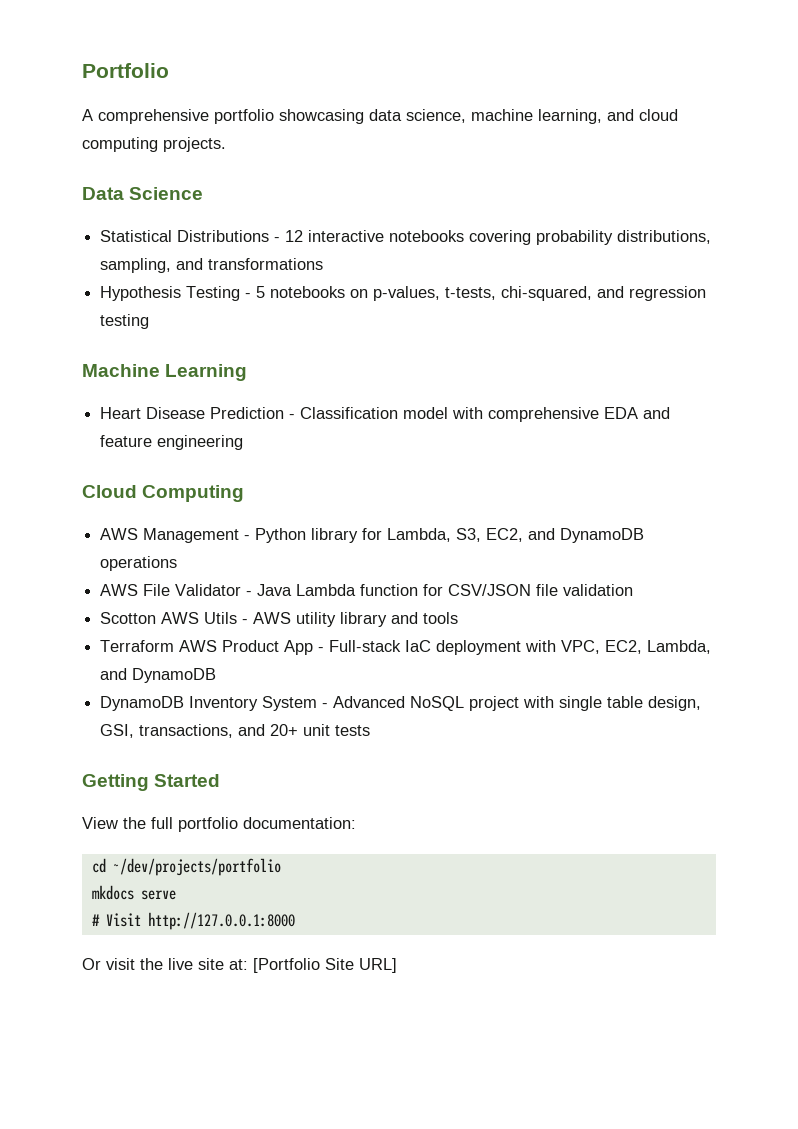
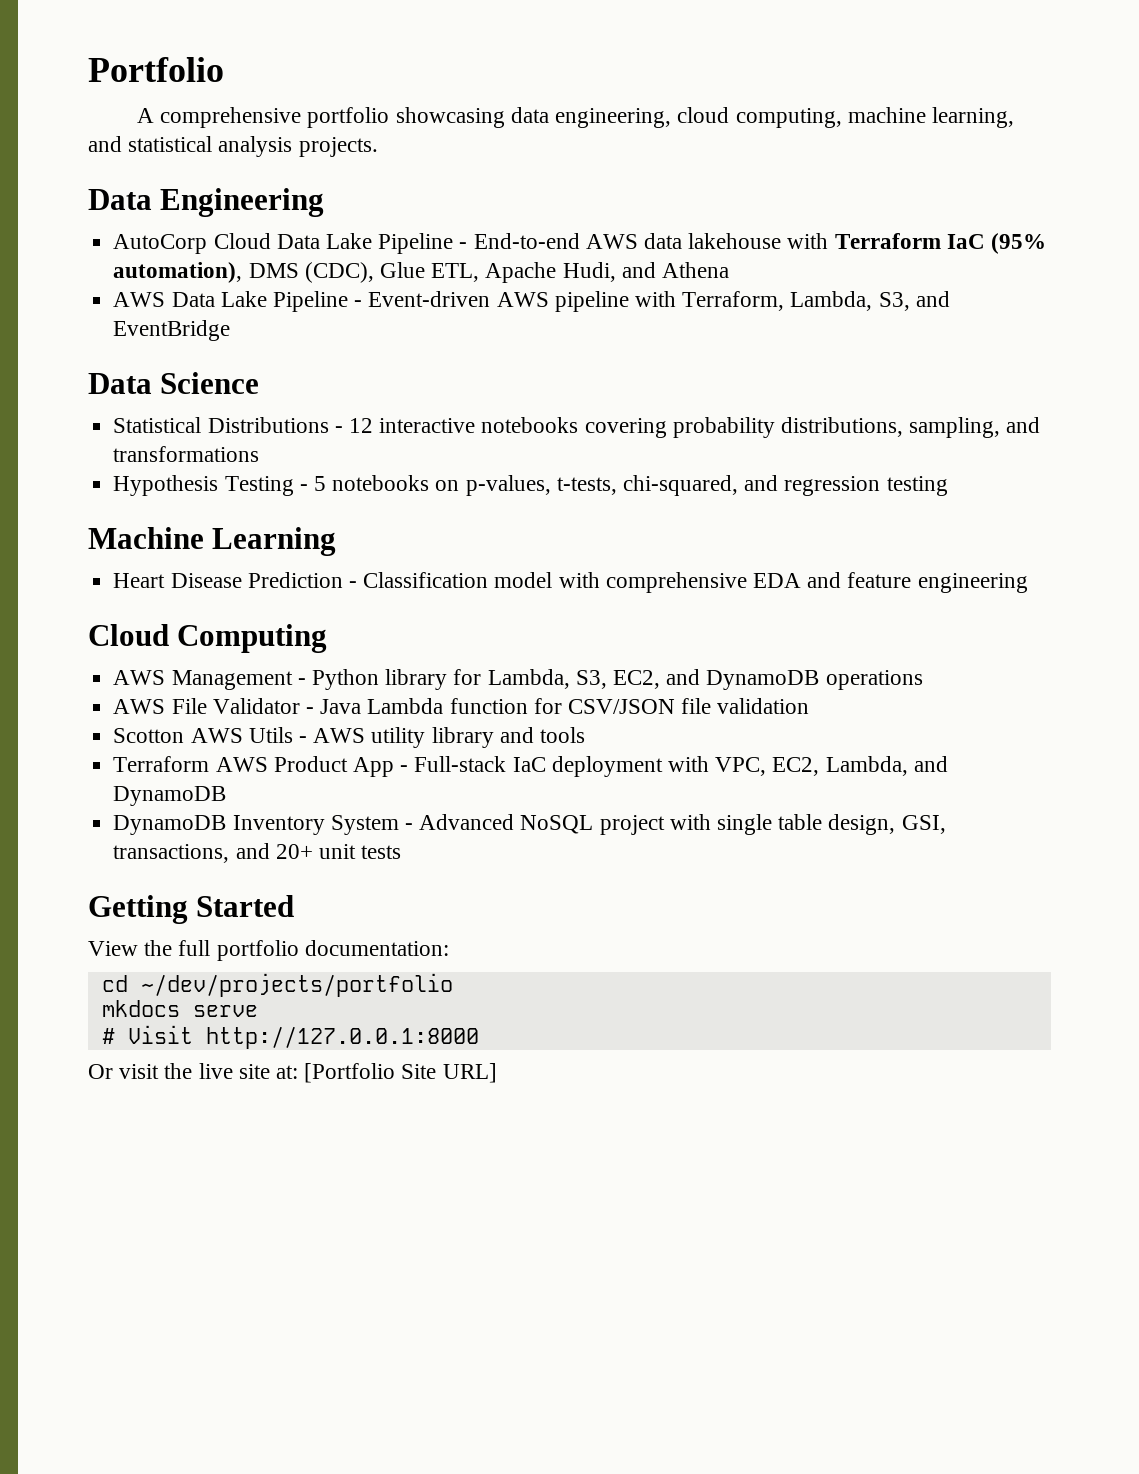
- A comprehensive portfolio showcasing data science, machine learning, and cloud computing projects.
+ A comprehensive portfolio showcasing data engineering, cloud computing, machine learning, and statistical analysis projects.
+ Data Engineering
+ AutoCorp Cloud Data Lake Pipeline - End-to-end AWS data lakehouse with Terraform IaC (95% automation), DMS (CDC), Glue ETL, Apache Hudi, and Athena
+ AWS Data Lake Pipeline - Event-driven AWS pipeline with Terraform, Lambda, S3, and EventBridge

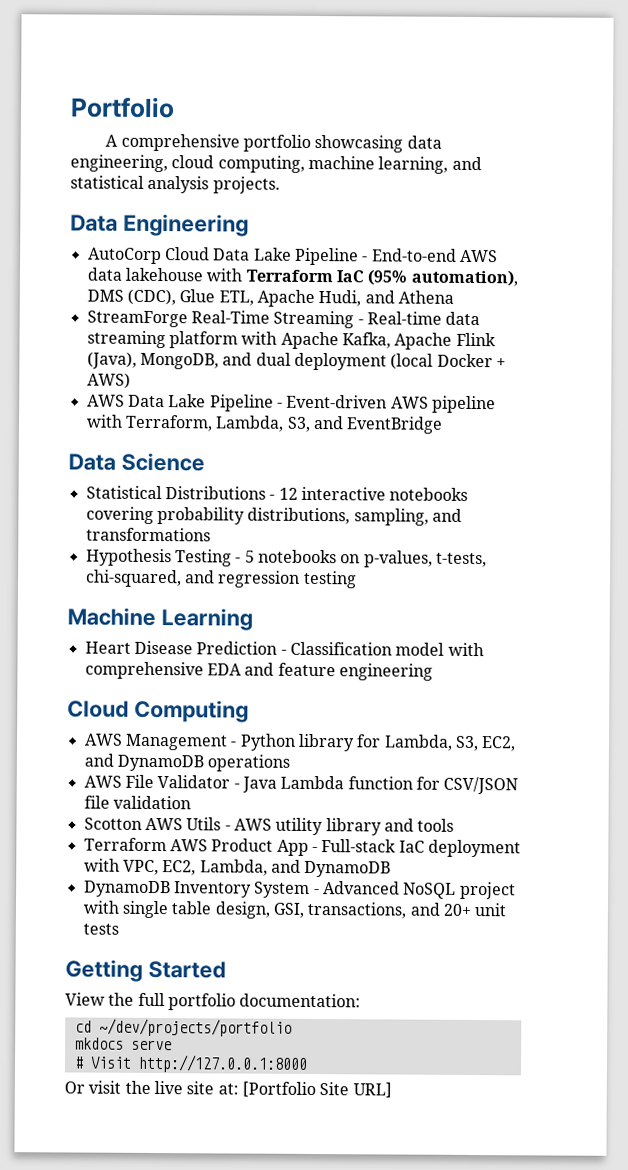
+ StreamForge Real-Time Streaming - Real-time data streaming platform with Apache Kafka, Apache Flink (Java), MongoDB, and dual deployment (local Docker + AWS)

